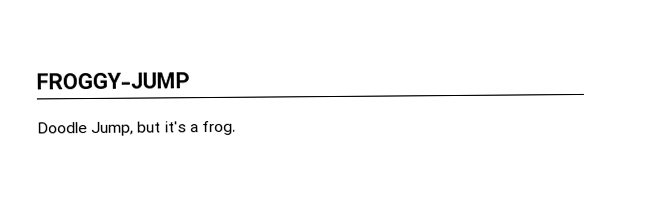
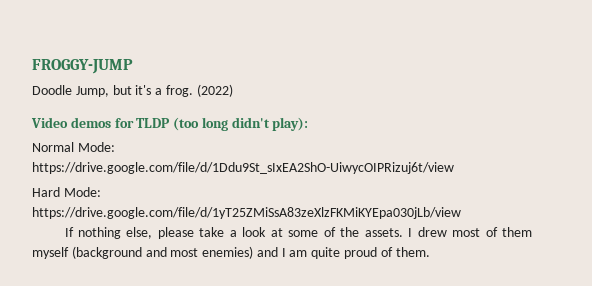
+ (2022)
+ Video demos for TLDP (too long didn't play):
+ Normal Mode: https://drive.google.com/file/d/1Ddu9St_sIxEA2ShO-UiwycOIPRizuj6t/view
+ Hard Mode: https://drive.google.com/file/d/1yT25ZMiSsA83zeXlzFKMiKYEpa030jLb/view
+ If nothing else, please take a look at some of the assets. I drew most of them myself (background and most enemies) and I am quite proud of them.

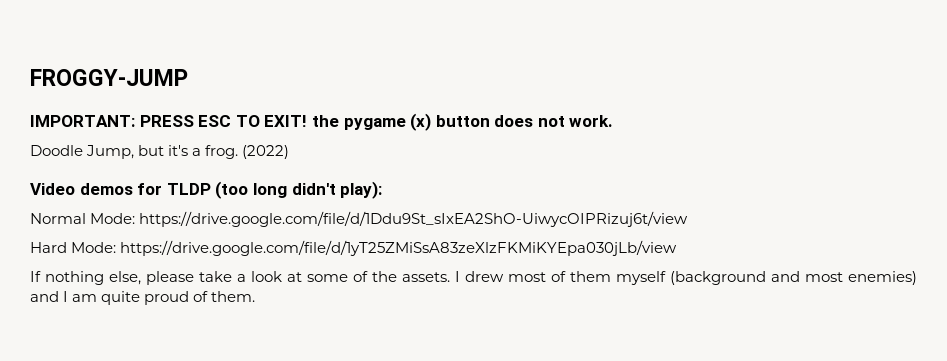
+ IMPORTANT: PRESS ESC TO EXIT! the pygame (x) button does not work.

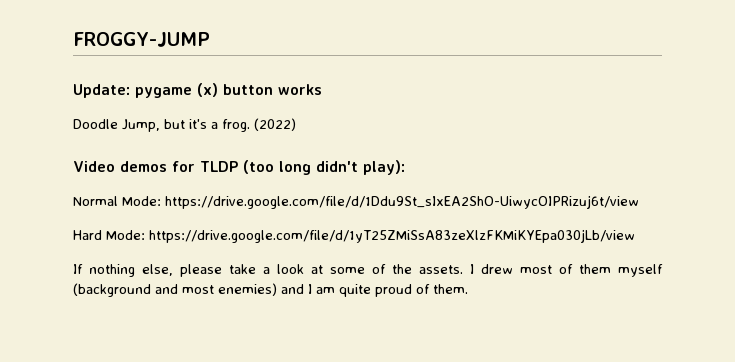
- IMPORTANT: PRESS ESC TO EXIT! the pygame (x) button does not work.
+ Update: pygame (x) button works

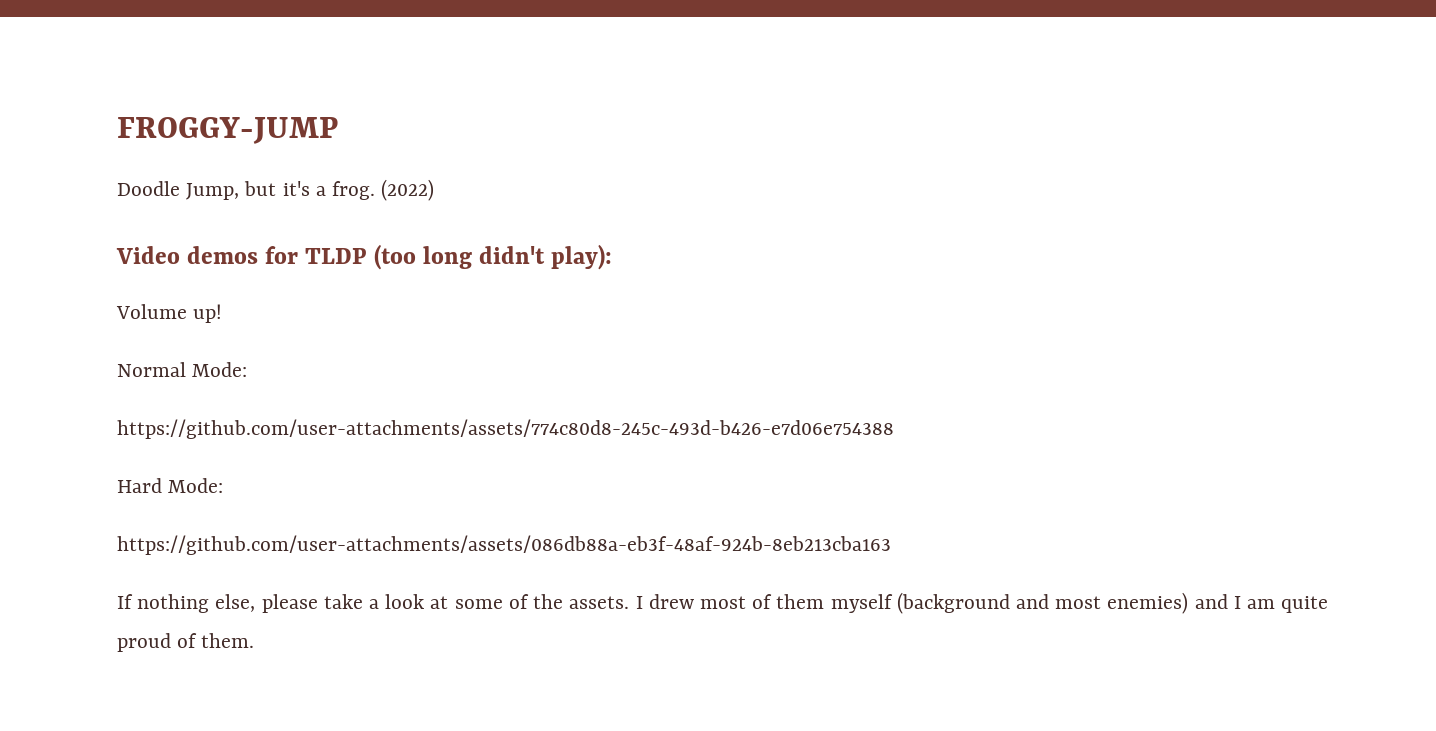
- Update: pygame (x) button works
+ Volume up!
- Normal Mode: https://drive.google.com/file/d/1Ddu9St_sIxEA2ShO-UiwycOIPRizuj6t/view
+ Normal Mode:
+ https://github.com/user-attachments/assets/774c80d8-245c-493d-b426-e7d06e754388
- Hard Mode: https://drive.google.com/file/d/1yT25ZMiSsA83zeXlzFKMiKYEpa030jLb/view
+ Hard Mode:
+ https://github.com/user-attachments/assets/086db88a-eb3f-48af-924b-8eb213cba163

